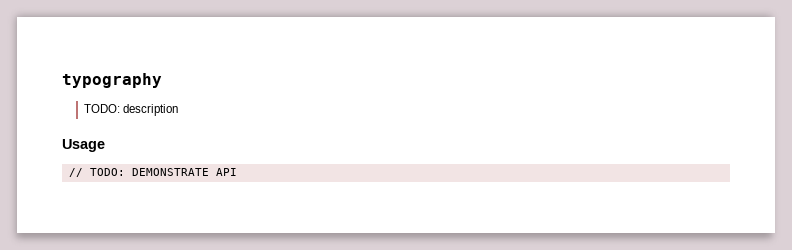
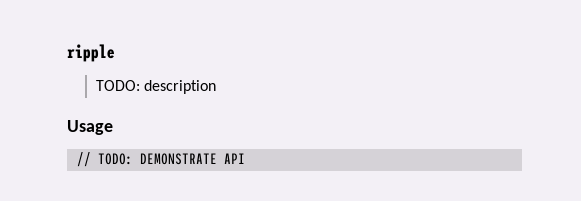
- typography
+ ripple

